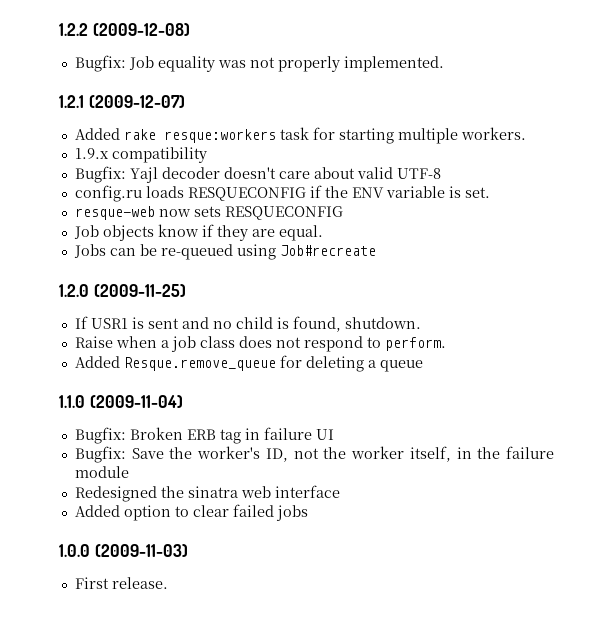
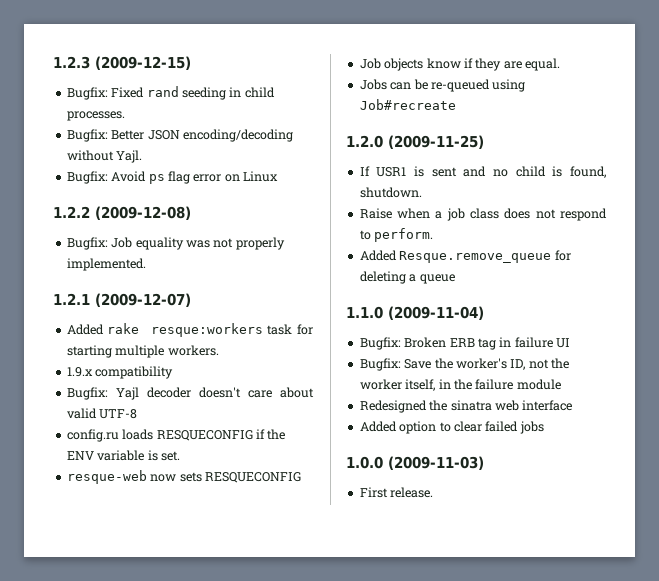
+ 1.2.3 (2009-12-15)
+ Bugfix: Fixed rand seeding in child processes.
+ Bugfix: Better JSON encoding/decoding without Yajl.
+ Bugfix: Avoid ps flag error on Linux

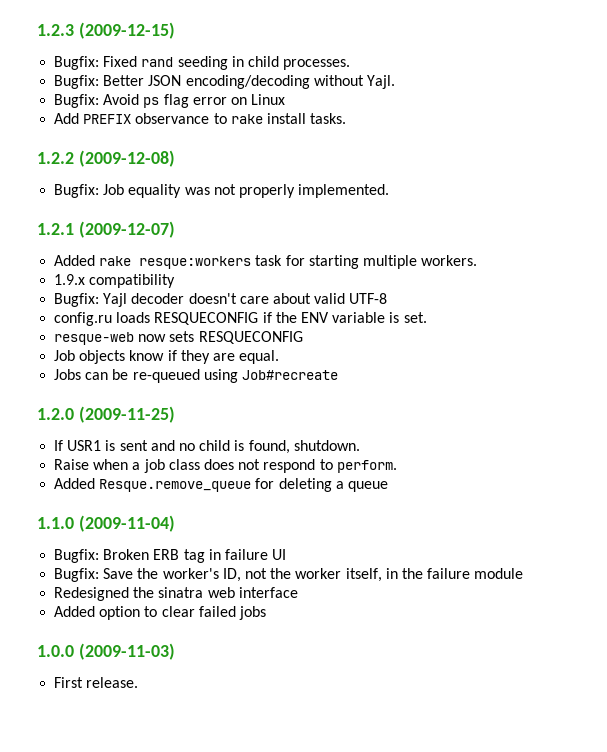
+ Add PREFIX observance to rake install tasks.

